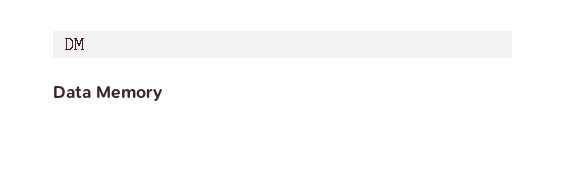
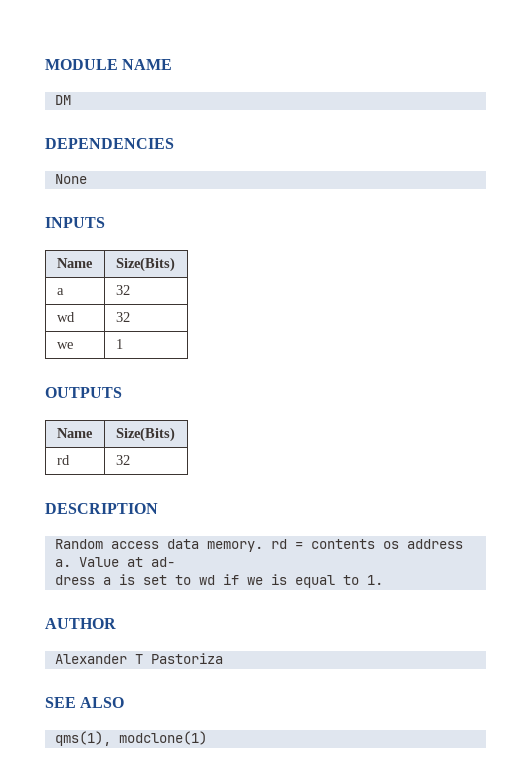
+ MODULE NAME
- Data Memory
+ DEPENDENCIES
+ None
+ INPUTS
+ Name | Size(Bits)
+ a | 32
+ wd | 32
+ we | 1
+ OUTPUTS
+ Name | Size(Bits)
+ rd | 32
+ DESCRIPTION
+ Random access data memory. rd = contents os address a. Value at ad-
+ dress a is set to wd if we is equal to 1.
+ AUTHOR
+ Alexander T Pastoriza
+ SEE ALSO
+ qms(1), modclone(1)

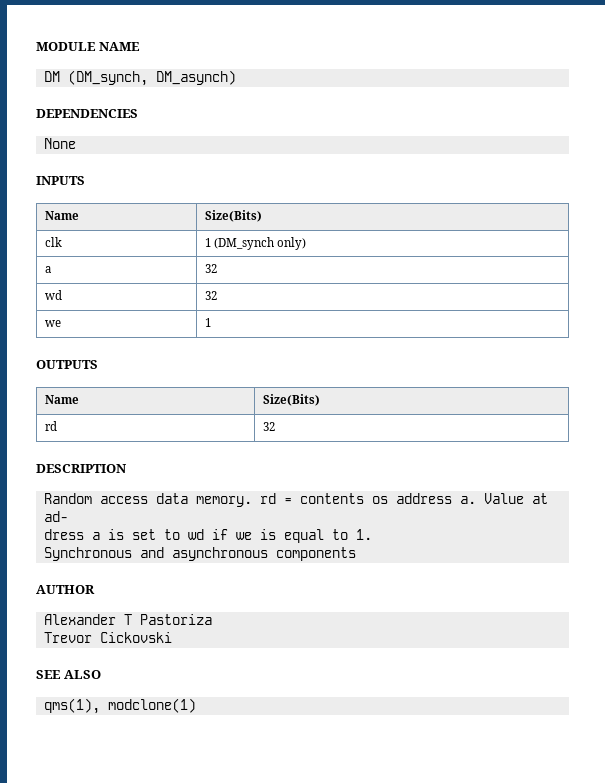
- DM
+ DM (DM_synch, DM_asynch)
+ clk | 1 (DM_synch only)
+ Synchronous and asynchronous components
+ Trevor Cickovski

